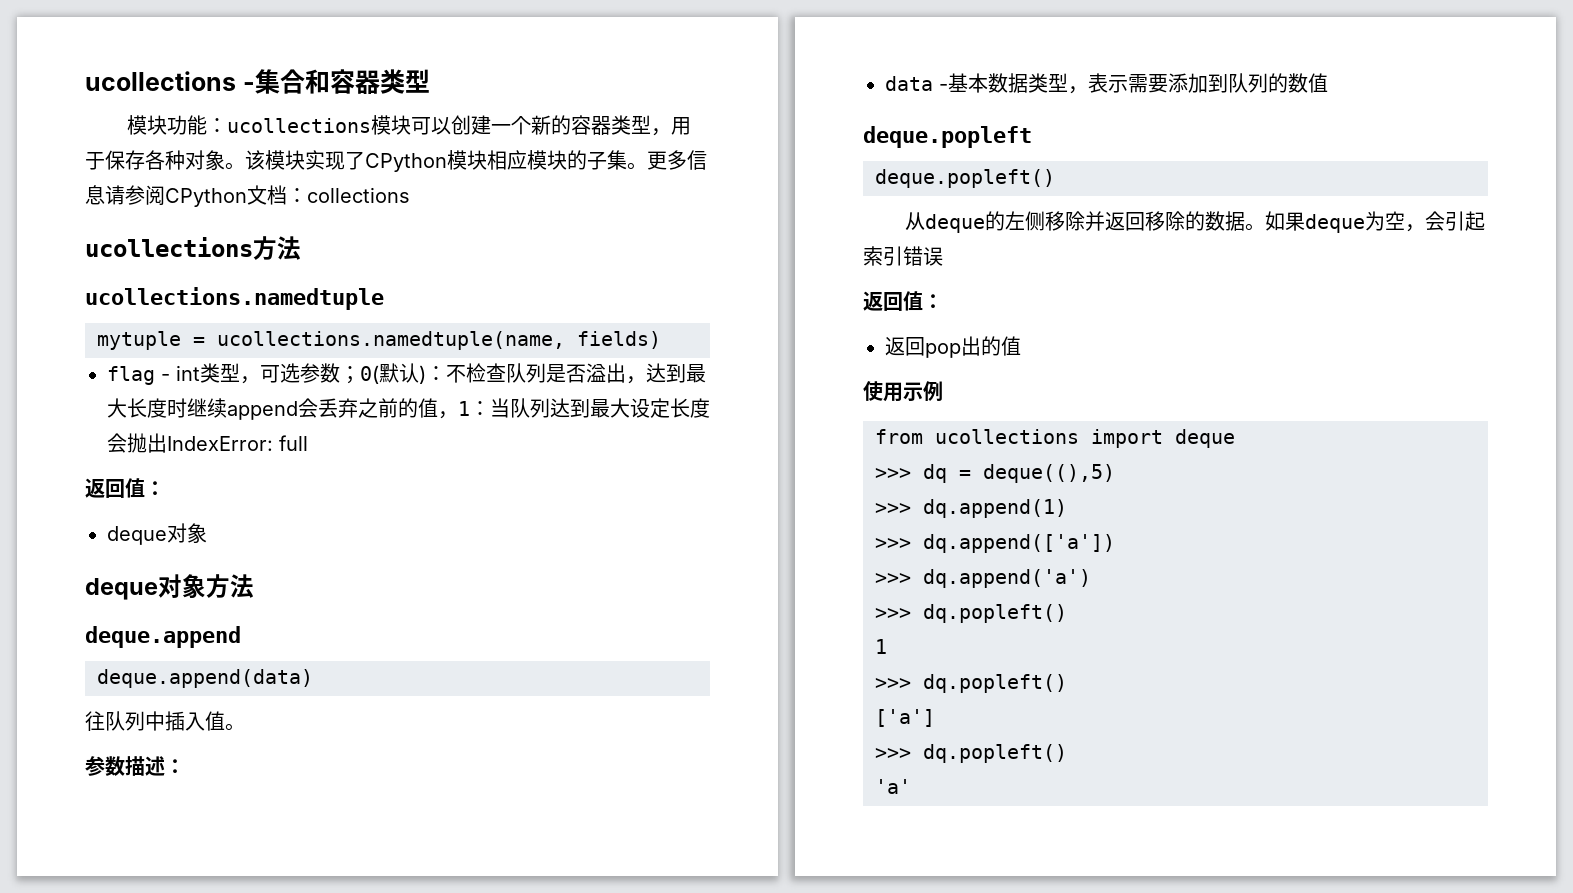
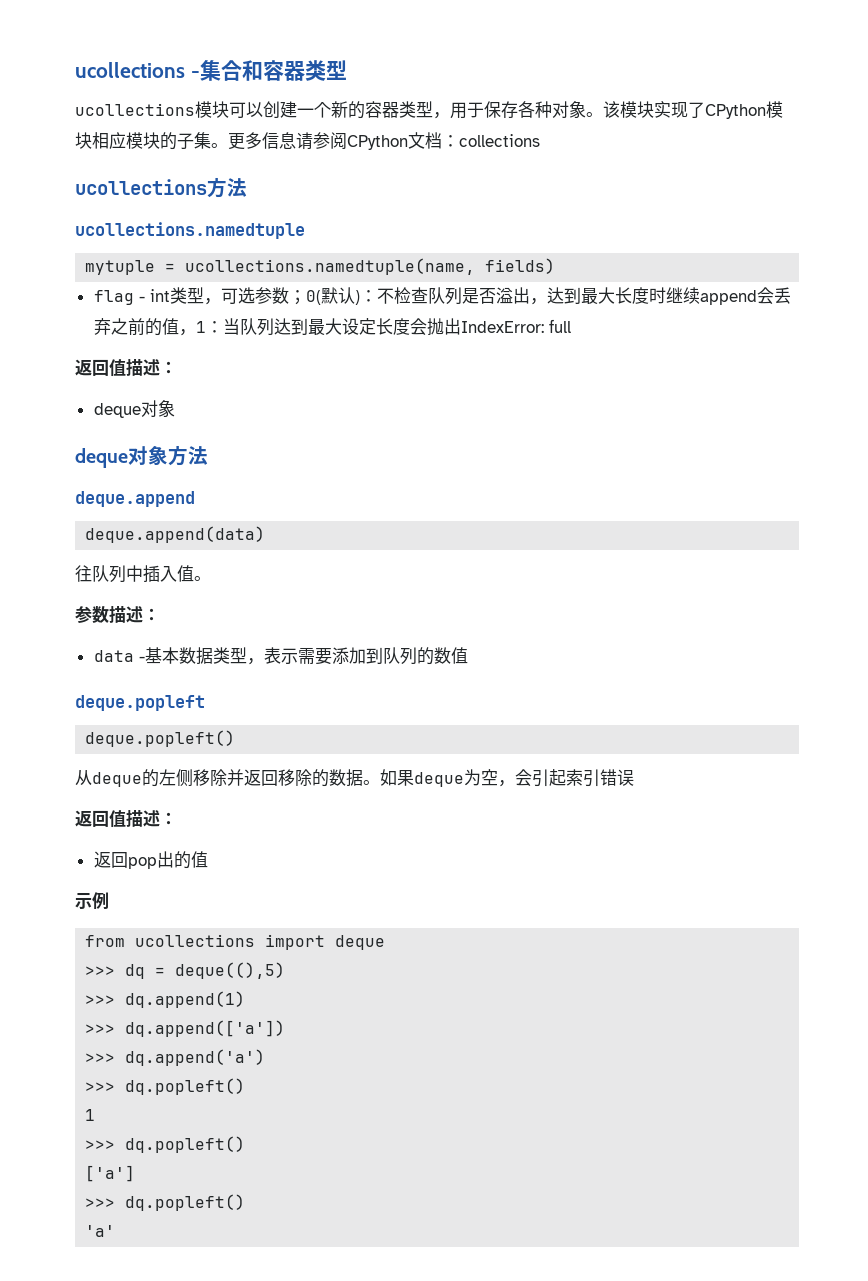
- 模块功能：ucollections模块可以创建一个新的容器类型，用于保存各种对象。
+ ucollections模块可以创建一个新的容器类型，用于保存各种对象。
  flag - int类型，可选参数；0(默认)：不检查队列是否溢出，达到最大长度时继续append会丢弃之前的值，1：当队列达到最大设定长度会抛出IndexError: full
- 返回值：
+ 返回值描述：
  如果deque为空，会引起索引错误
- 返回值：
+ 返回值描述：
- 使用示例
+ 示例

